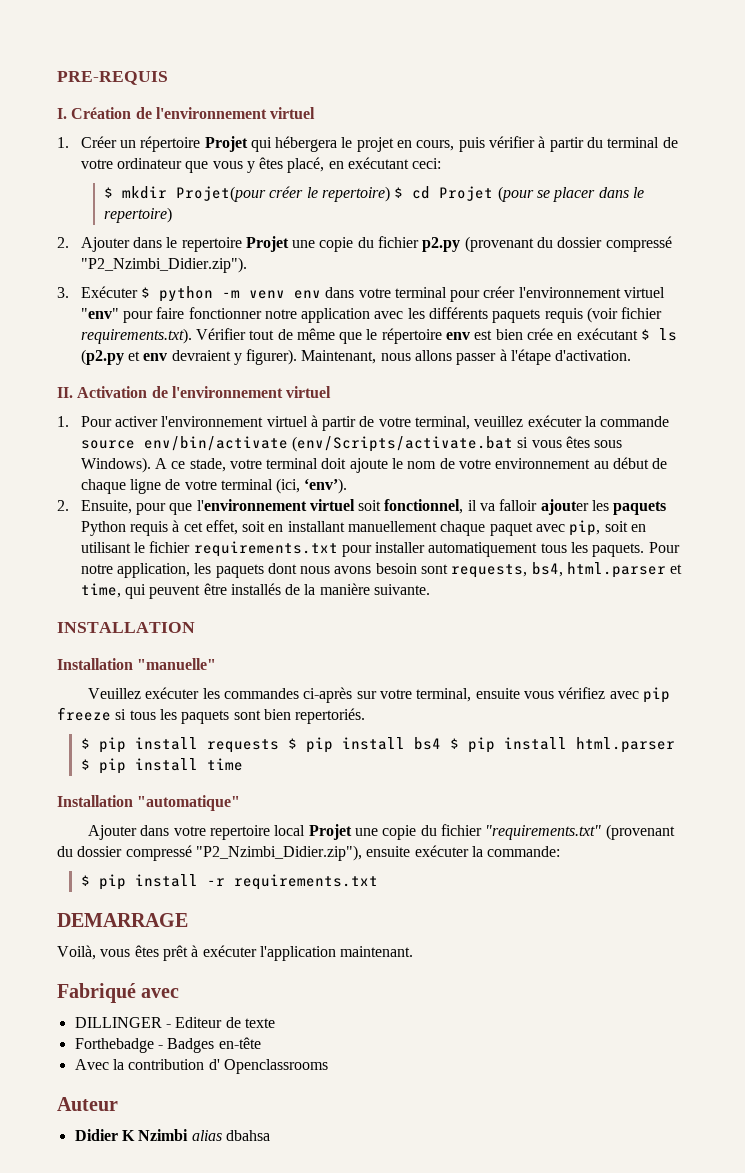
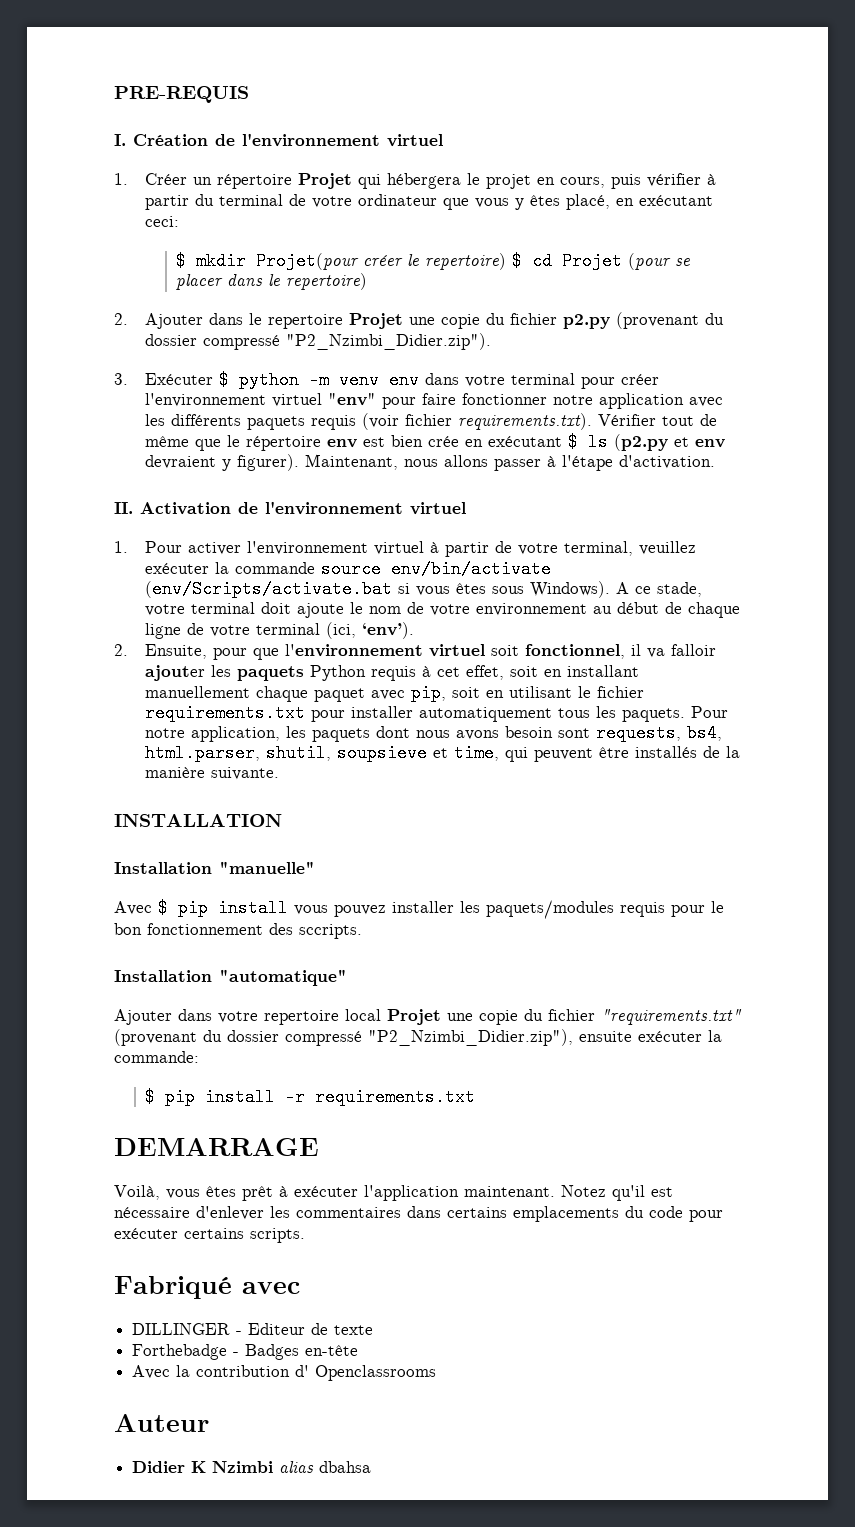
- Pour notre application, les paquets dont nous avons besoin sont requests, bs4, html.parser et time, qui peuvent être installés de la manière suivante.
+ Pour notre application, les paquets dont nous avons besoin sont requests, bs4, html.parser, shutil, soupsieve et time, qui peuvent être installés de la manière suivante.
- Veuillez exécuter les commandes ci-après sur votre terminal, ensuite vous vérifiez avec pip freeze si tous les paquets sont bien repertoriés.
- $ pip install requests $ pip install bs4 $ pip install html.parser $ pip install time
+ Avec $ pip install vous pouvez installer les paquets/modules requis pour le bon fonctionnement des sccripts.
+ Notez qu'il est nécessaire d'enlever les commentaires dans certains emplacements du code pour exécuter certains scripts.

